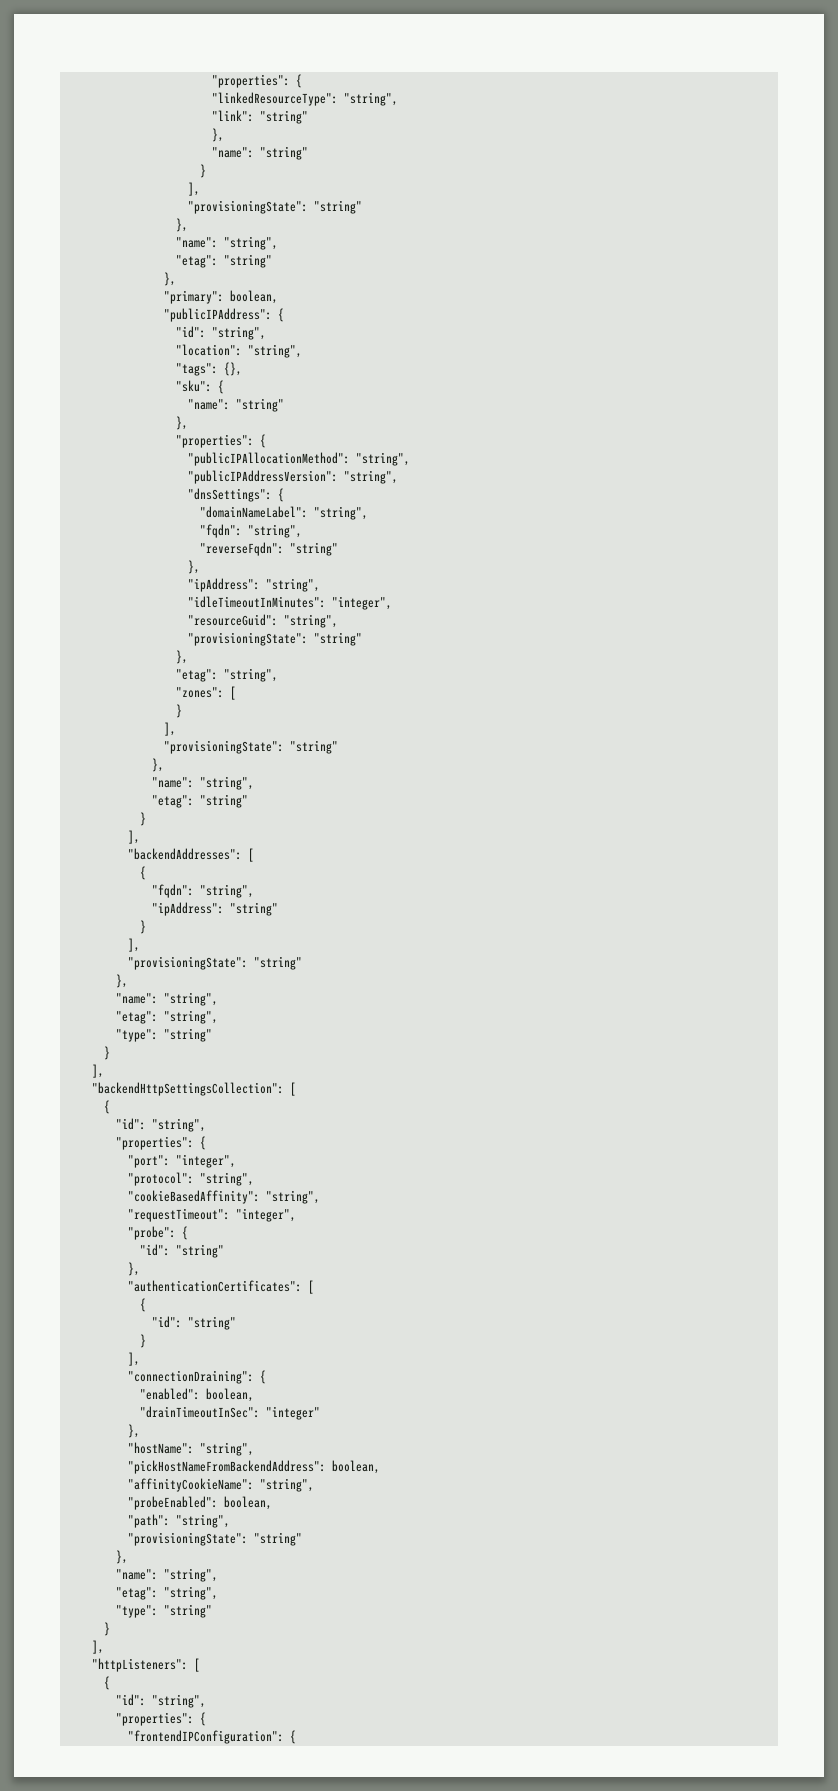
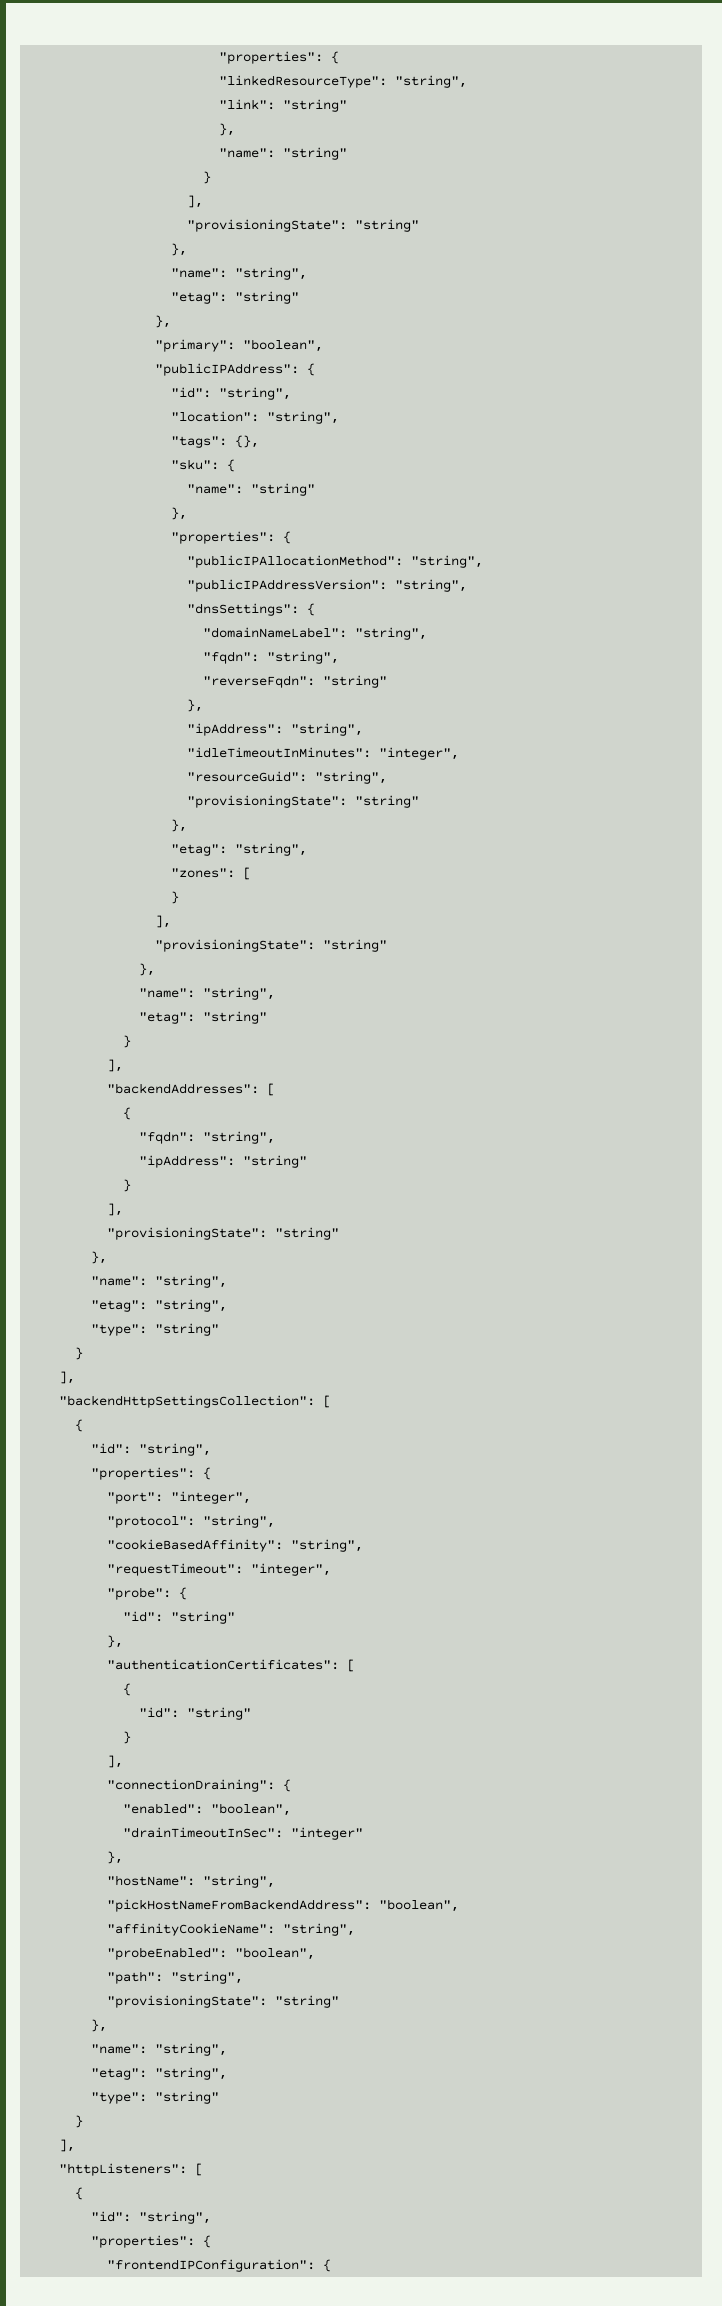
- "primary": boolean,
+ "primary": "boolean",
- "enabled": boolean,
+ "enabled": "boolean",
- "pickHostNameFromBackendAddress": boolean,
+ "pickHostNameFromBackendAddress": "boolean",
- "probeEnabled": boolean,
+ "probeEnabled": "boolean",

